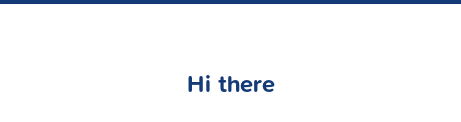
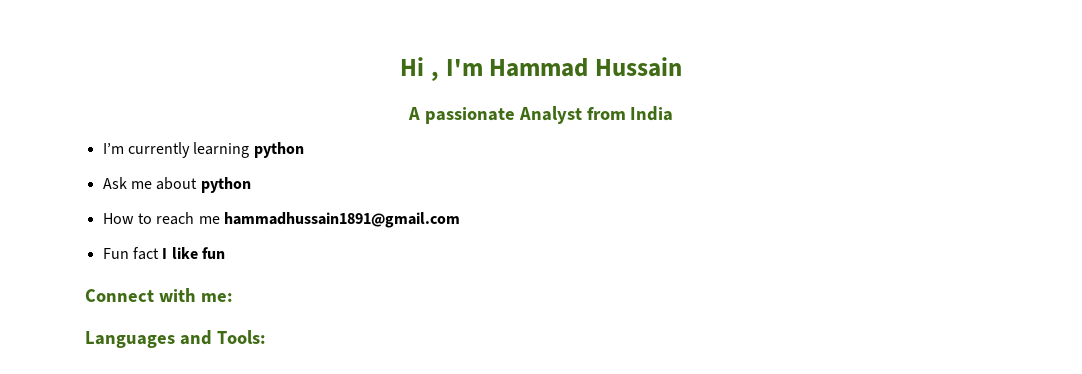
- Hi there
+ Hi , I'm Hammad Hussain
+ A passionate Analyst from India
+ I’m currently learning python
+ Ask me about python
+ How to reach me hammadhussain1891@gmail.com
+ Fun fact I like fun
+ Connect with me:
+ Languages and Tools:

